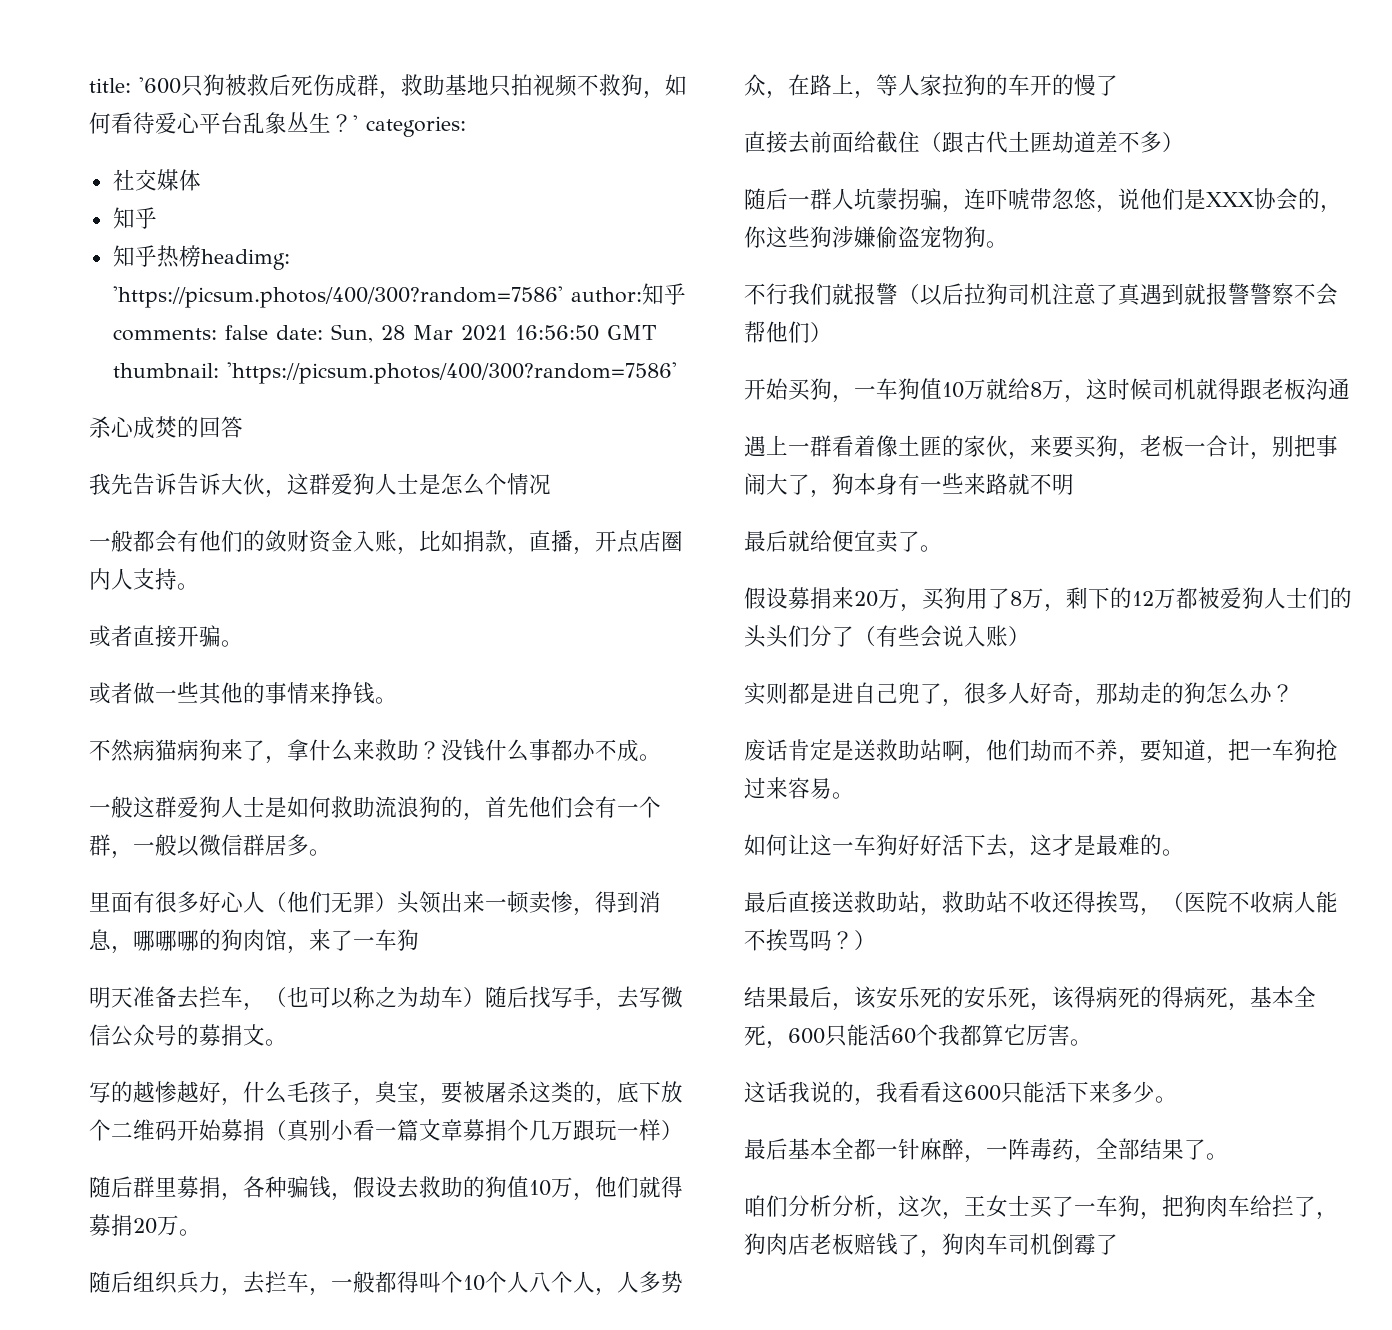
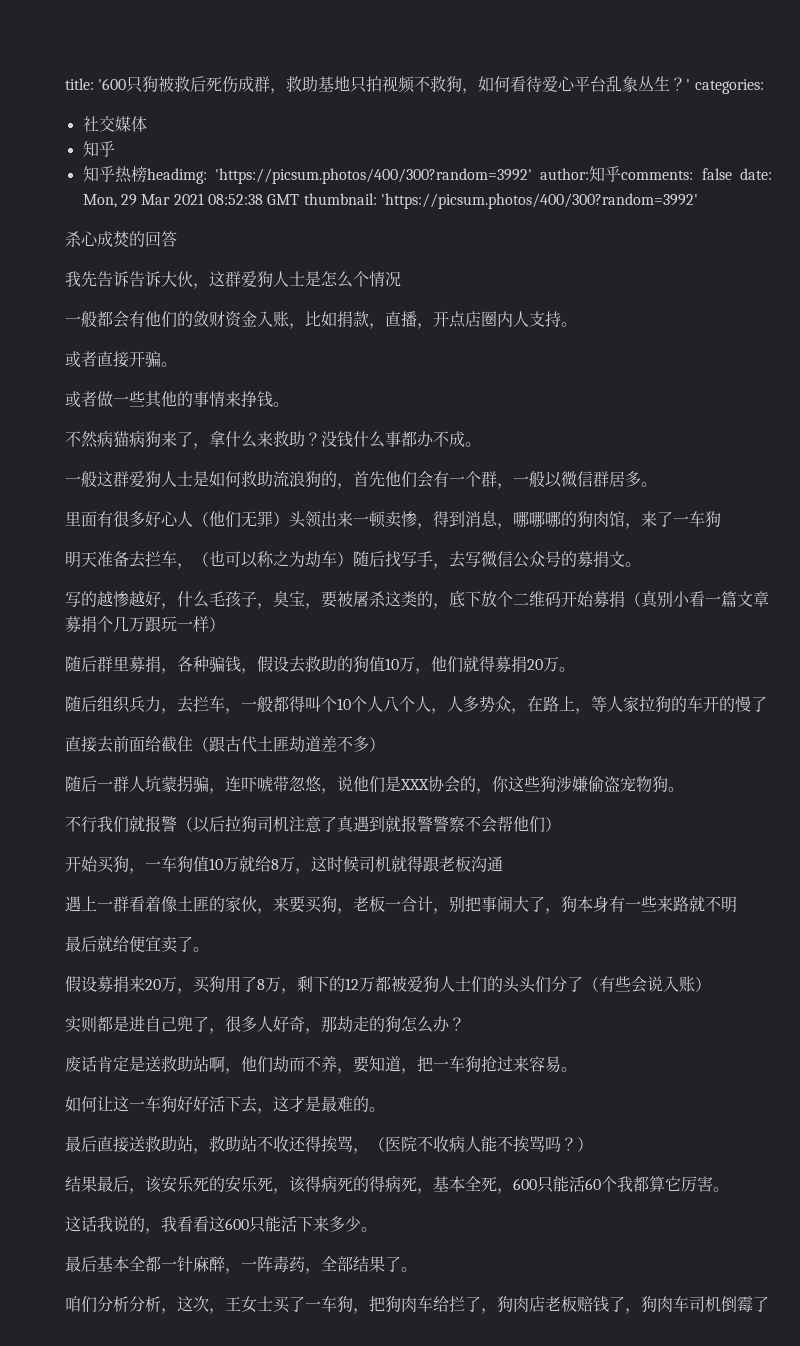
- 知乎热榜headimg: 'https://picsum.photos/400/300?random=7586' author:知乎comments: false date: Sun, 28 Mar 2021 16:56:50 GMT thumbnail: 'https://picsum.photos/400/300?random=7586'
+ 知乎热榜headimg: 'https://picsum.photos/400/300?random=3992' author:知乎comments: false date: Mon, 29 Mar 2021 08:52:38 GMT thumbnail: 'https://picsum.photos/400/300?random=3992'

